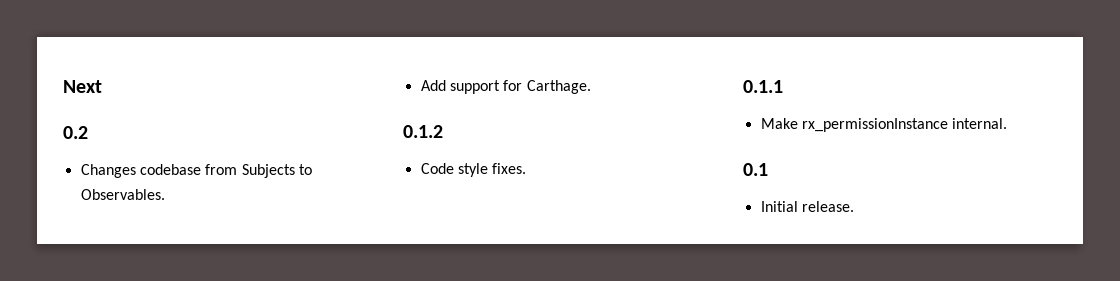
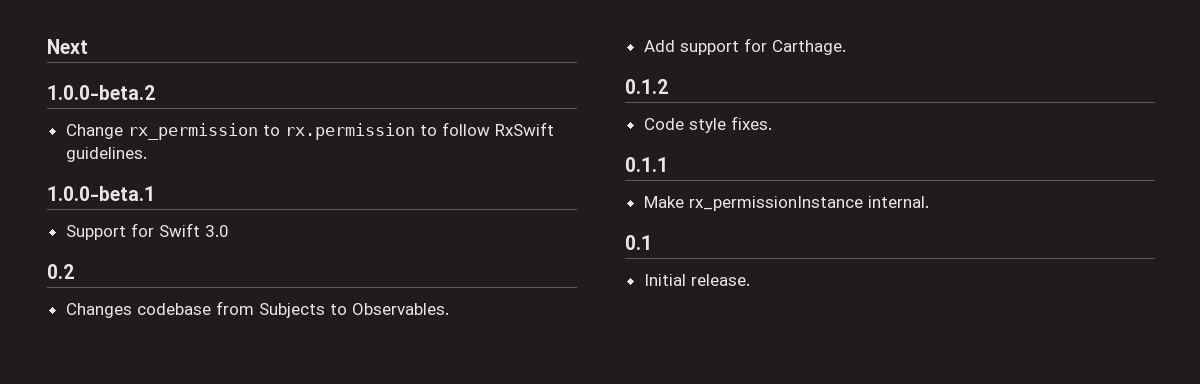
+ 1.0.0-beta.2
+ Change rx_permission to rx.permission to follow RxSwift guidelines.
+ 1.0.0-beta.1
+ Support for Swift 3.0

